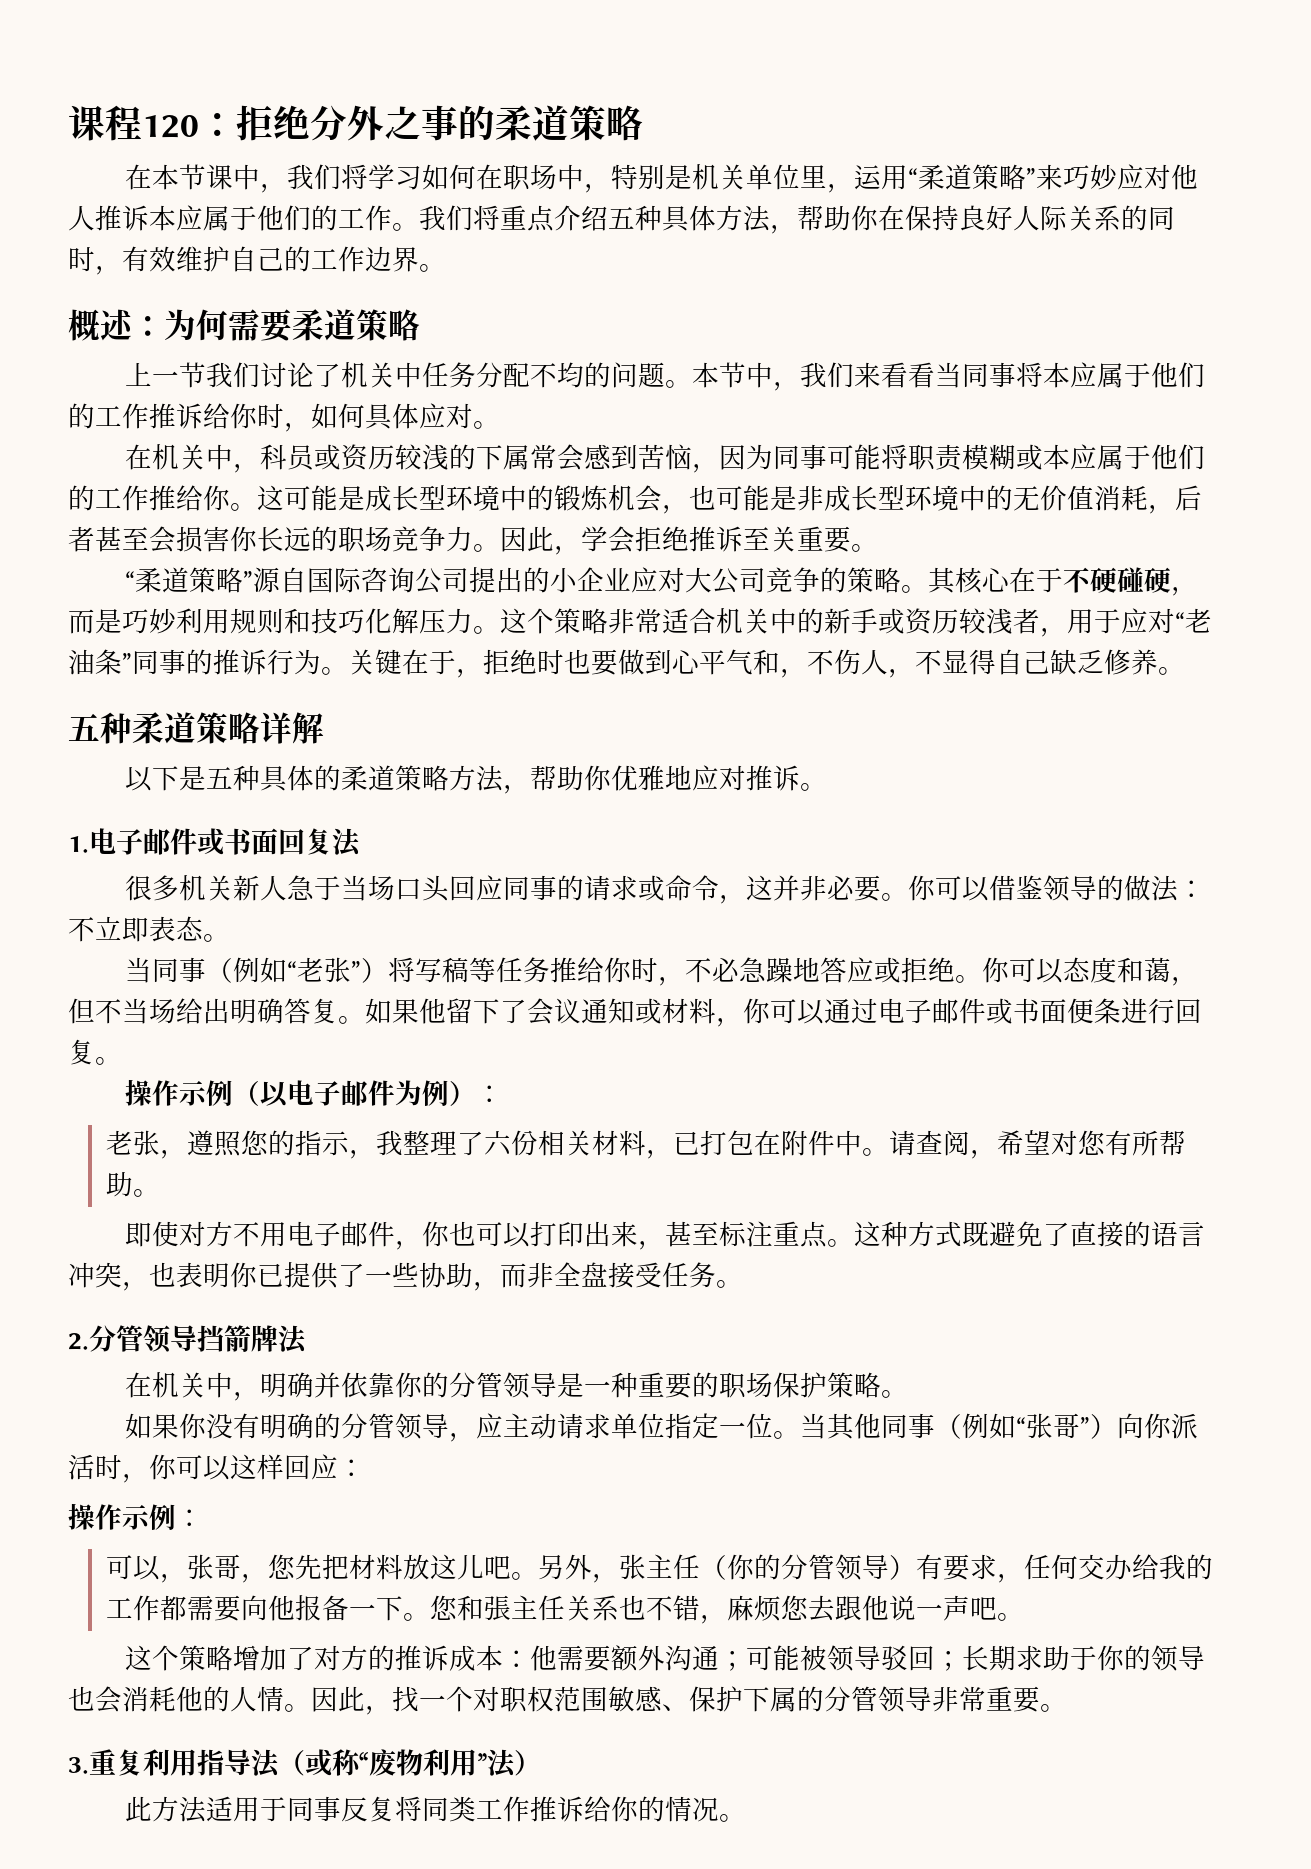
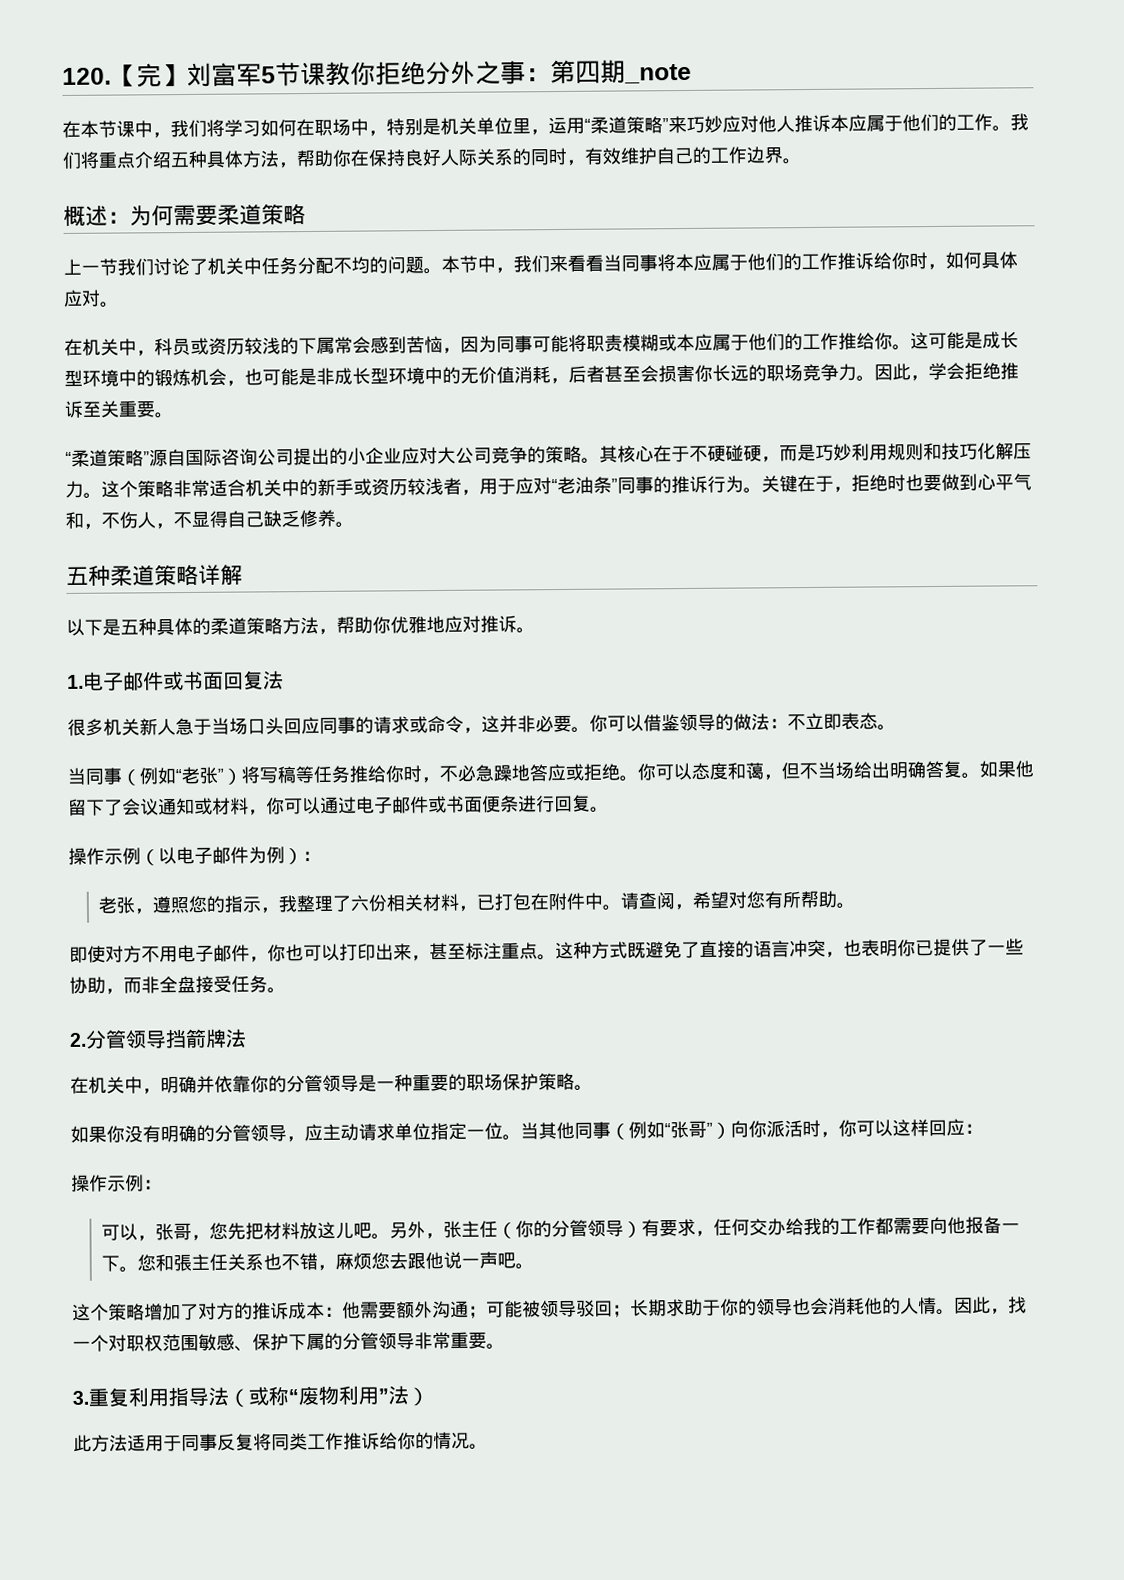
- 课程120：拒绝分外之事的柔道策略
+ 120.【完】刘富军5节课教你拒绝分外之事：第四期_note

